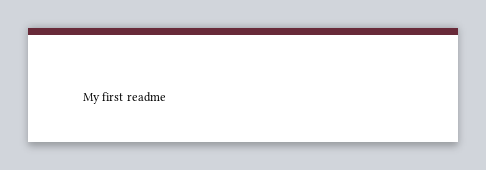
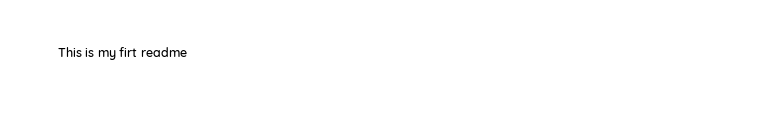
- My first readme
+ This is my firt readme

